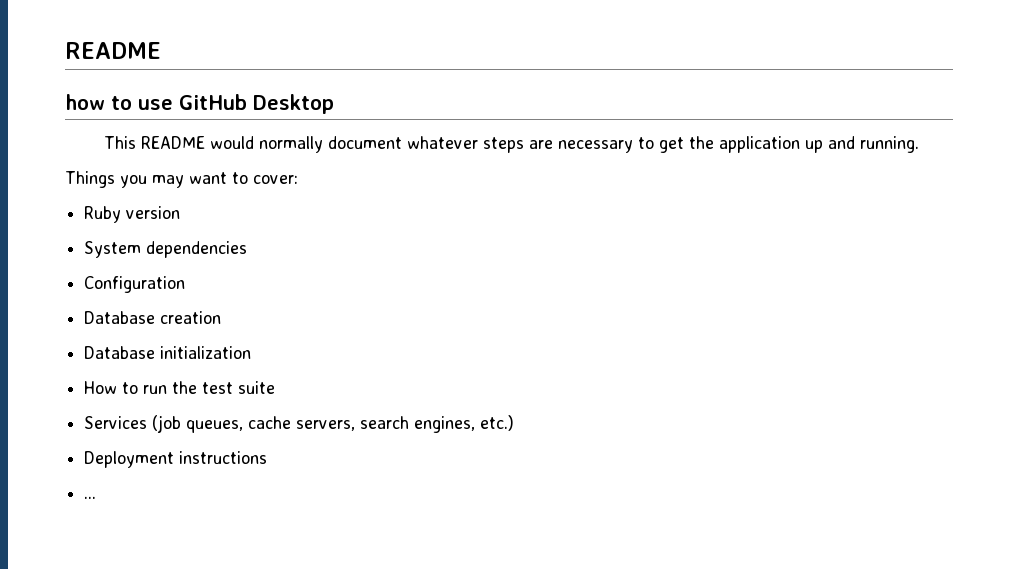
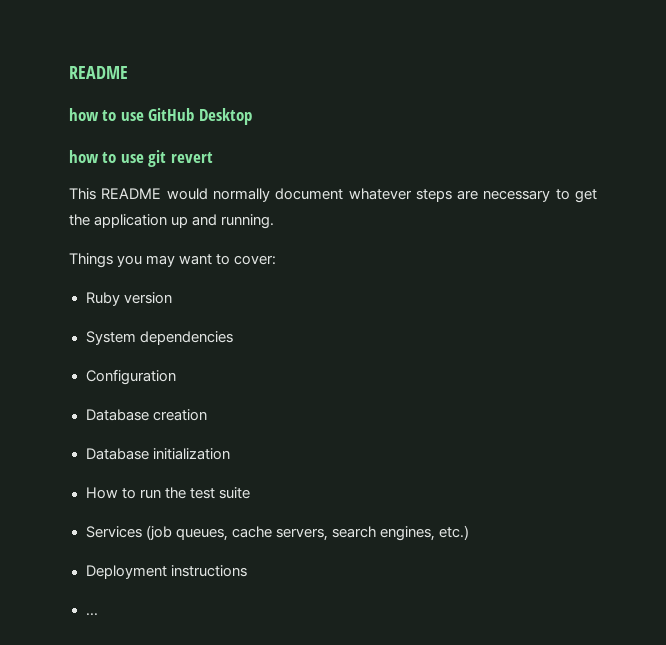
+ how to use git revert

